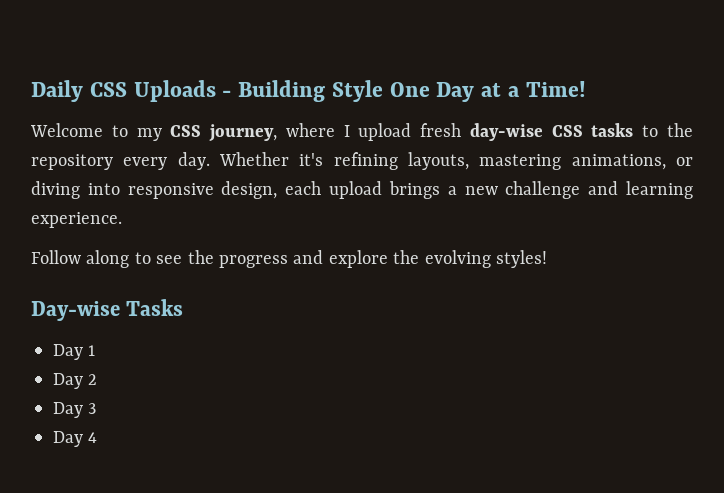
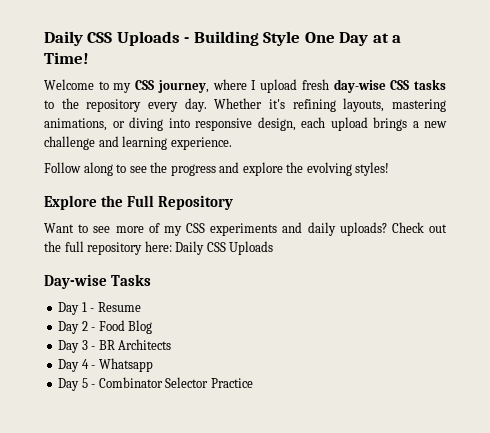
+ Explore the Full Repository
+ Want to see more of my CSS experiments and daily uploads? Check out the full repository here: Daily CSS Uploads
- Day 1
+ Day 1 - Resume
- Day 2
+ Day 2 - Food Blog
- Day 3
+ Day 3 - BR Architects
- Day 4
+ Day 4 - Whatsapp
+ Day 5 - Combinator Selector Practice

